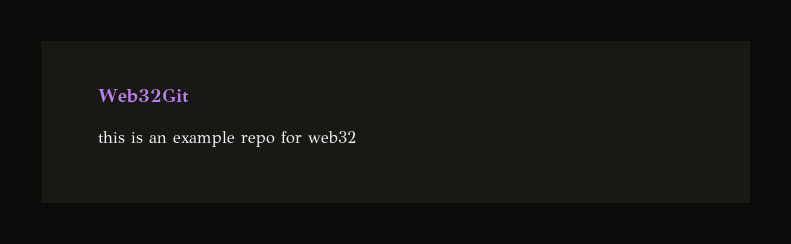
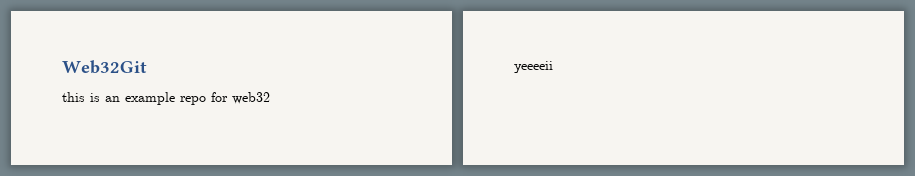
+ yeeeeii

